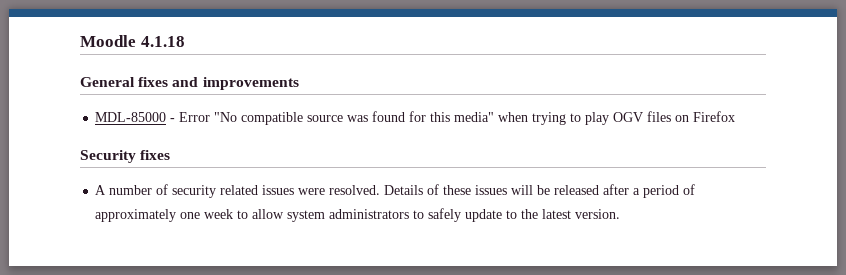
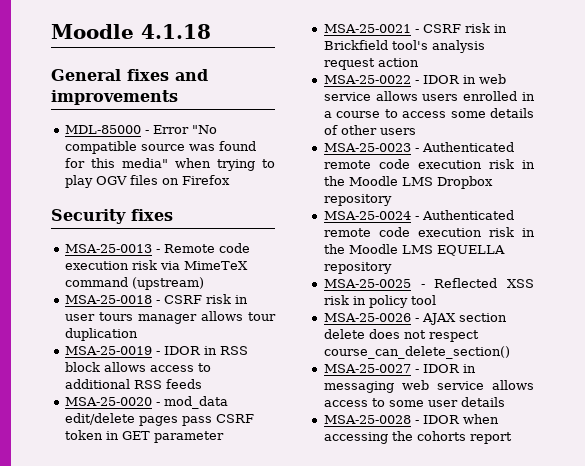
- A number of security related issues were resolved. Details of these issues will be released after a period of approximately one week to allow system administrators to safely update to the latest version.
+ MSA-25-0013 - Remote code execution risk via MimeTeX command (upstream)
+ MSA-25-0018 - CSRF risk in user tours manager allows tour duplication
+ MSA-25-0019 - IDOR in RSS block allows access to additional RSS feeds
+ MSA-25-0020 - mod_data edit/delete pages pass CSRF token in GET parameter
+ MSA-25-0021 - CSRF risk in Brickfield tool's analysis request action
+ MSA-25-0022 - IDOR in web service allows users enrolled in a course to access some details of other users
+ MSA-25-0023 - Authenticated remote code execution risk in the Moodle LMS Dropbox repository
+ MSA-25-0024 - Authenticated remote code execution risk in the Moodle LMS EQUELLA repository
+ MSA-25-0025 - Reflected XSS risk in policy tool
+ MSA-25-0026 - AJAX section delete does not respect course_can_delete_section()
+ MSA-25-0027 - IDOR in messaging web service allows access to some user details
+ MSA-25-0028 - IDOR when accessing the cohorts report

